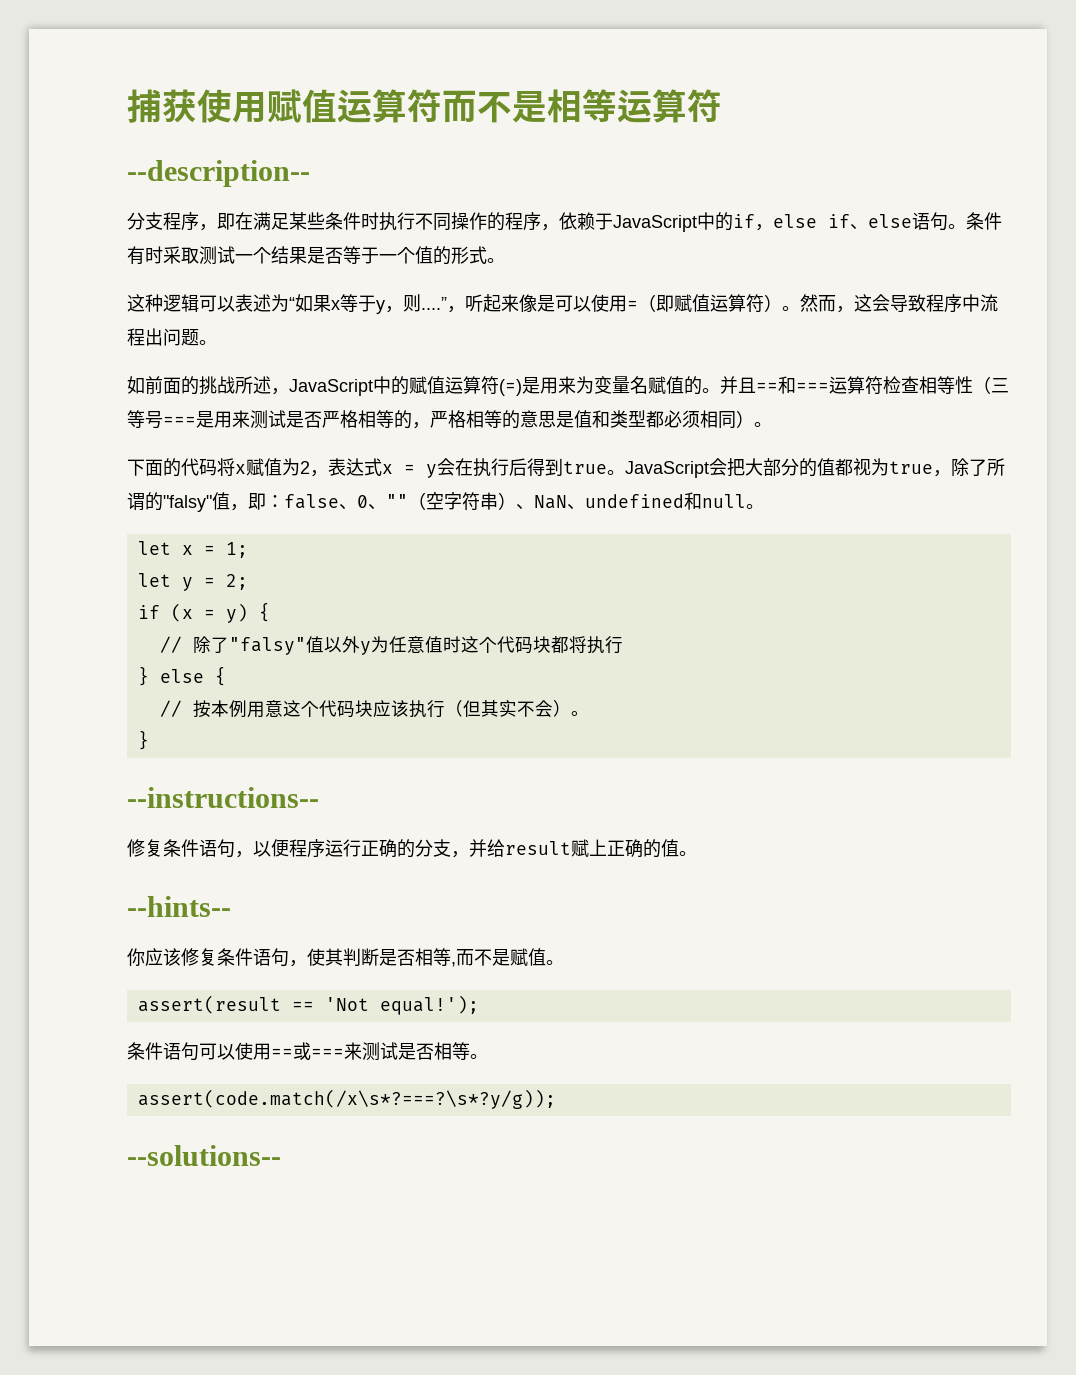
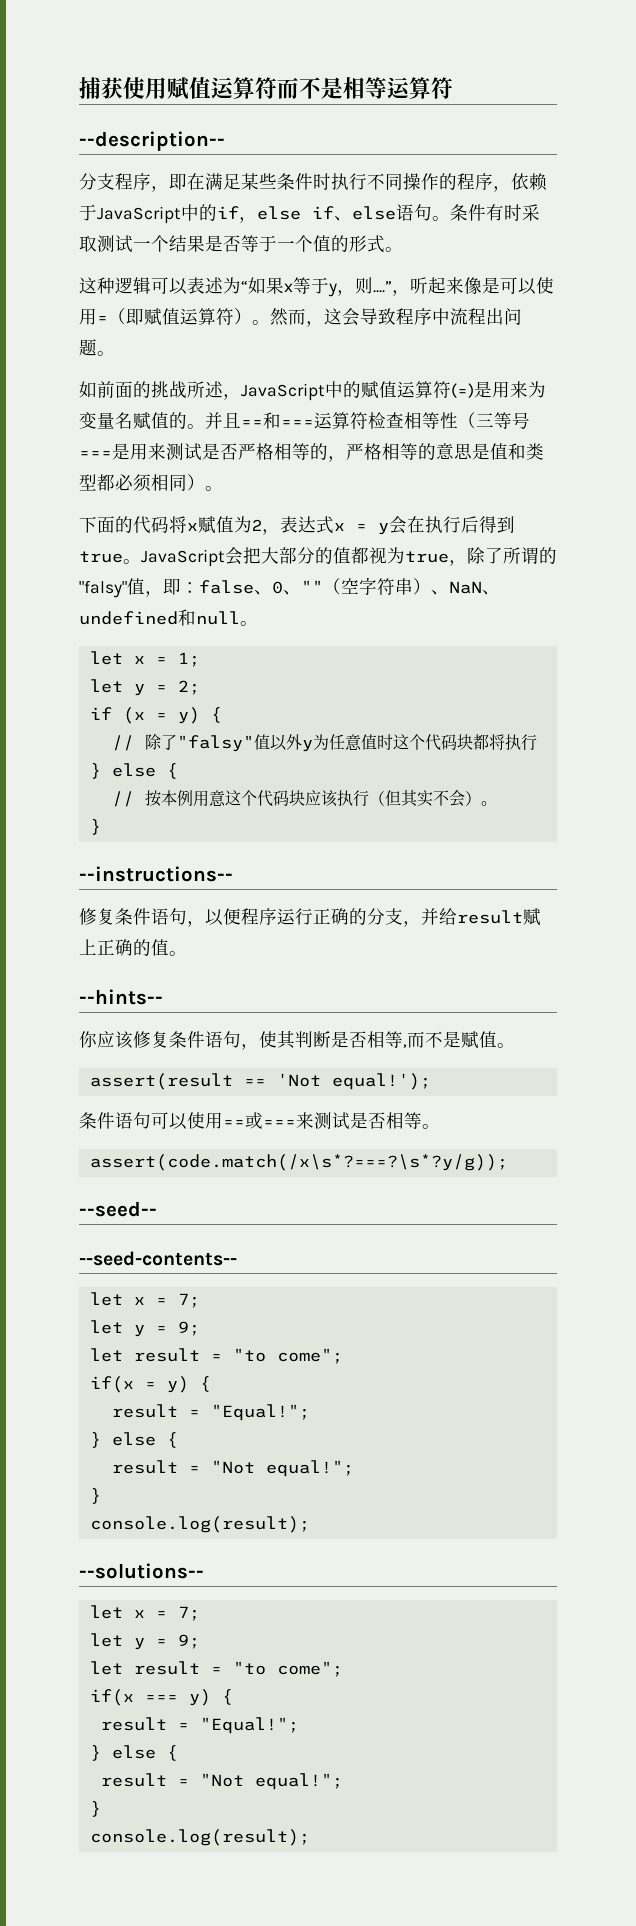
+ --seed--
+ --seed-contents--
+ let x = 7;
+ let y = 9;
+ let result = "to come";
+ if(x = y) {
+ result = "Equal!";
+ } else {
+ result = "Not equal!";
+ }
+ console.log(result);
  --solutions--
+ let x = 7;
+ let y = 9;
+ let result = "to come";
+ if(x === y) {
+ result = "Equal!";
+ } else {
+ result = "Not equal!";
+ }
+ console.log(result);

